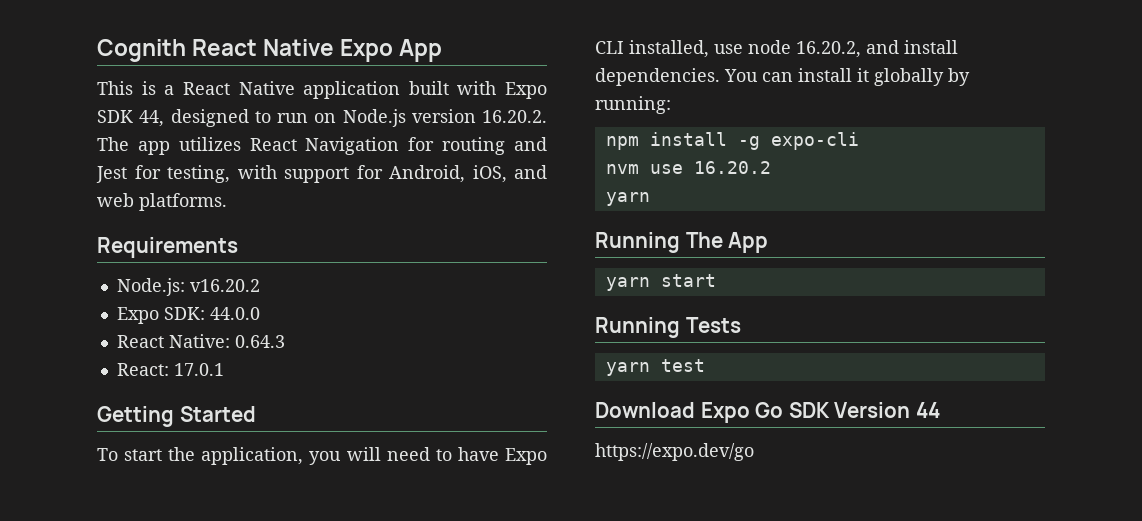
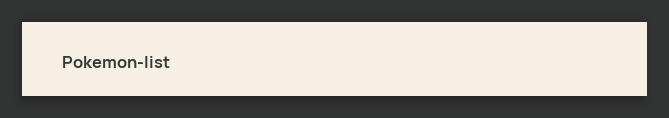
- Cognith React Native Expo App
- This is a React Native application built with Expo SDK 44, designed to run on Node.js version 16.20.2. The app utilizes React Navigation for routing and Jest for testing, with support for Android, iOS, and web platforms.
- Requirements
- Node.js: v16.20.2
- Expo SDK: 44.0.0
- React Native: 0.64.3
- React: 17.0.1
- Getting Started
- To start the application, you will need to have Expo CLI installed, use node 16.20.2, and install dependencies. You can install it globally by running:
- npm install -g expo-cli
- nvm use 16.20.2
- yarn
- Running The App
- yarn start
- Running Tests
- yarn test
- Download Expo Go SDK Version 44
- https://expo.dev/go
+ Pokemon-list

